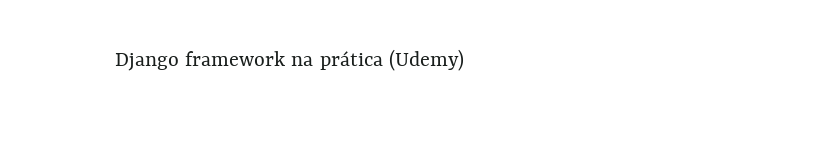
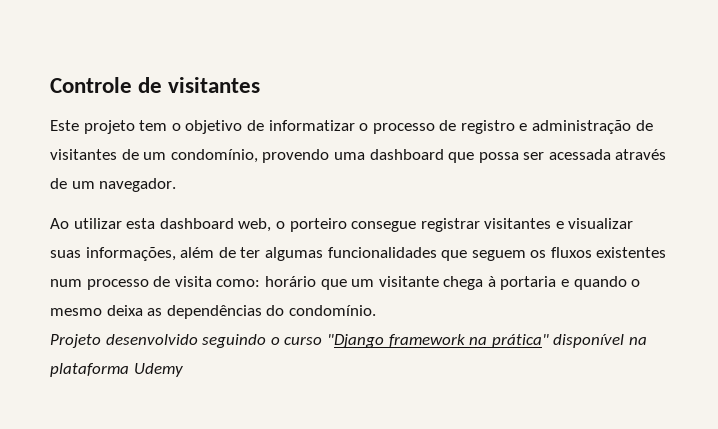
- Django framework na prática (Udemy)
+ Controle de visitantes
+ Este projeto tem o objetivo de informatizar o processo de registro e administração de visitantes de um condomínio, provendo uma dashboard que possa ser acessada através de um navegador.
+ Ao utilizar esta dashboard web, o porteiro consegue registrar visitantes e visualizar suas informações, além de ter algumas funcionalidades que seguem os fluxos existentes num processo de visita como: horário que um visitante chega à portaria e quando o mesmo deixa as dependências do condomínio.
+ Projeto desenvolvido seguindo o curso "Django framework na prática" disponível na plataforma Udemy

